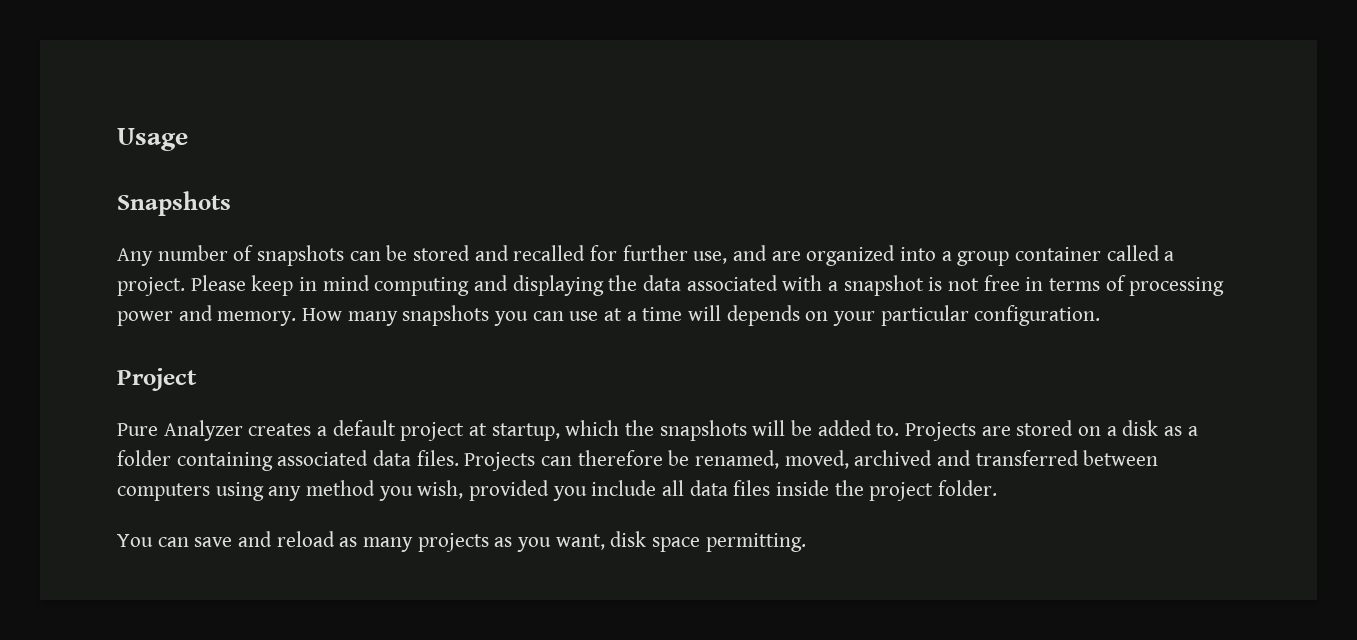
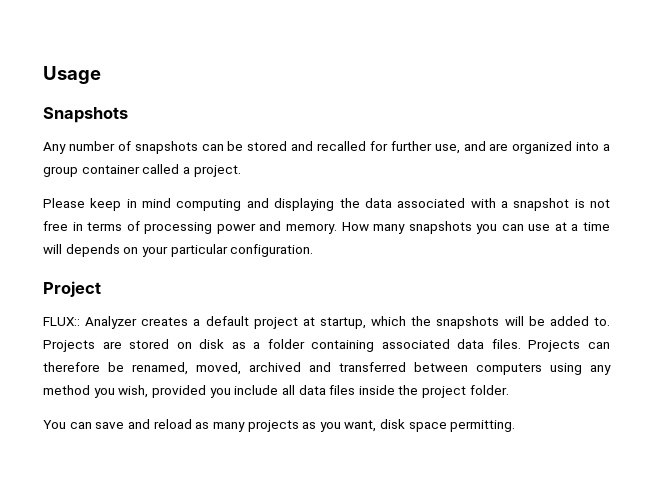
- Any number of snapshots can be stored and recalled for further use, and are organized into a group container called a project. Please keep in mind computing and displaying the data associated with a snapshot is not free in terms of processing power and memory.
+ Any number of snapshots can be stored and recalled for further use, and are organized into a group container called a project.
+ Please keep in mind computing and displaying the data associated with a snapshot is not free in terms of processing power and memory.
- Pure Analyzer creates a default project at startup, which the snapshots will be added to.
+ FLUX:: Analyzer creates a default project at startup, which the snapshots will be added to.
- Projects are stored on a disk as a folder containing associated data files.
+ Projects are stored on disk as a folder containing associated data files.

